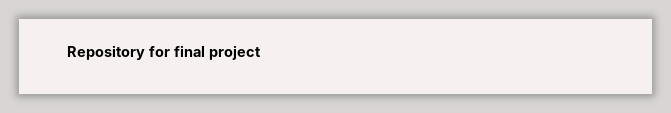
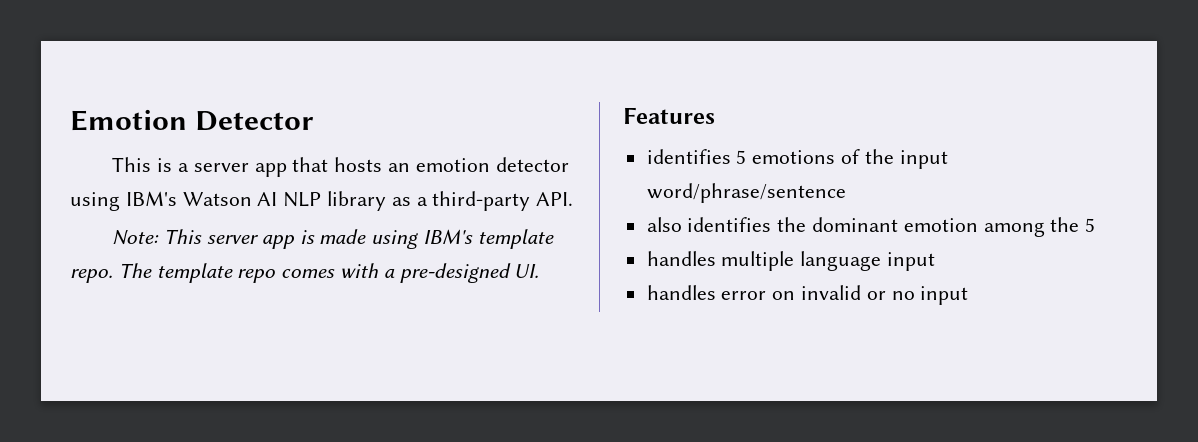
- Repository for final project
+ Emotion Detector
+ This is a server app that hosts an emotion detector using IBM's Watson AI NLP library as a third-party API.
+ Note: This server app is made using IBM's template repo. The template repo comes with a pre-designed UI.
+ Features
+ identifies 5 emotions of the input word/phrase/sentence
+ also identifies the dominant emotion among the 5
+ handles multiple language input
+ handles error on invalid or no input

